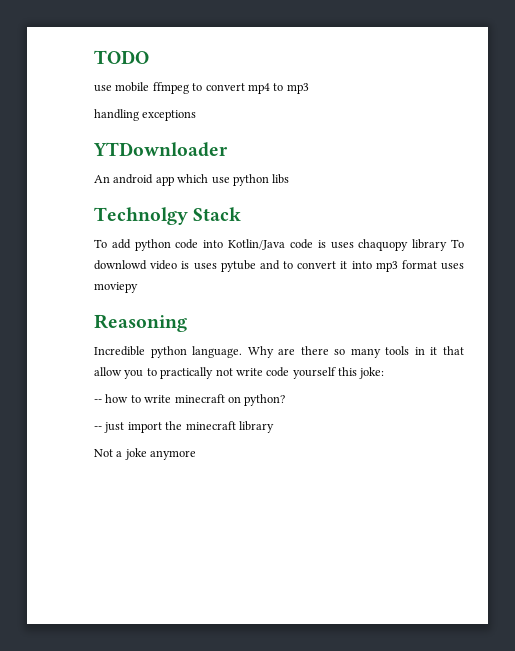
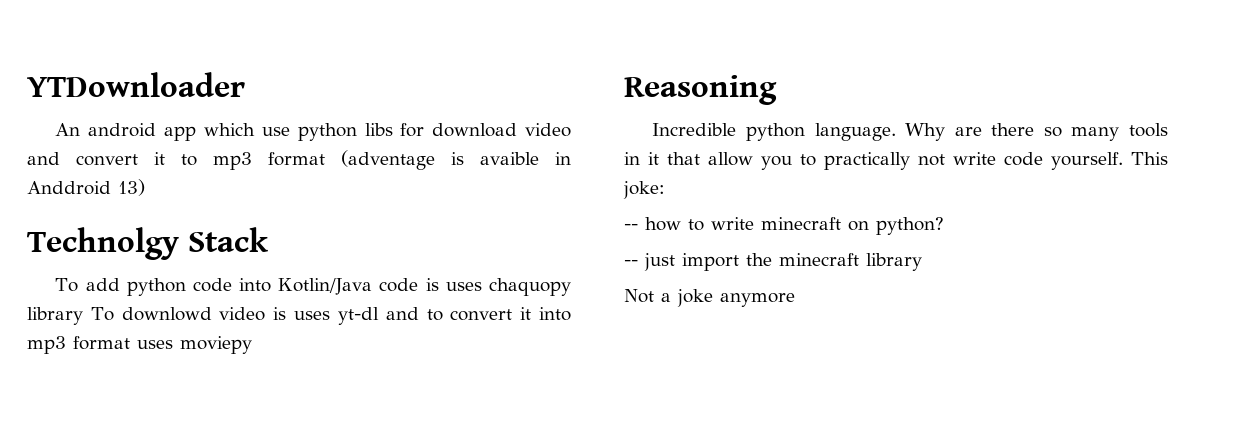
- TODO
- use mobile ffmpeg to convert mp4 to mp3
- handling exceptions
- An android app which use python libs
+ An android app which use python libs for download video and convert it to mp3 format (adventage is avaible in Anddroid 13)
- To add python code into Kotlin/Java code is uses chaquopy library To downlowd video is uses pytube and to convert it into mp3 format uses moviepy
+ To add python code into Kotlin/Java code is uses chaquopy library To downlowd video is uses yt-dl and to convert it into mp3 format uses moviepy
- Why are there so many tools in it that allow you to practically not write code yourself this joke:
+ Why are there so many tools in it that allow you to practically not write code yourself. This joke:

